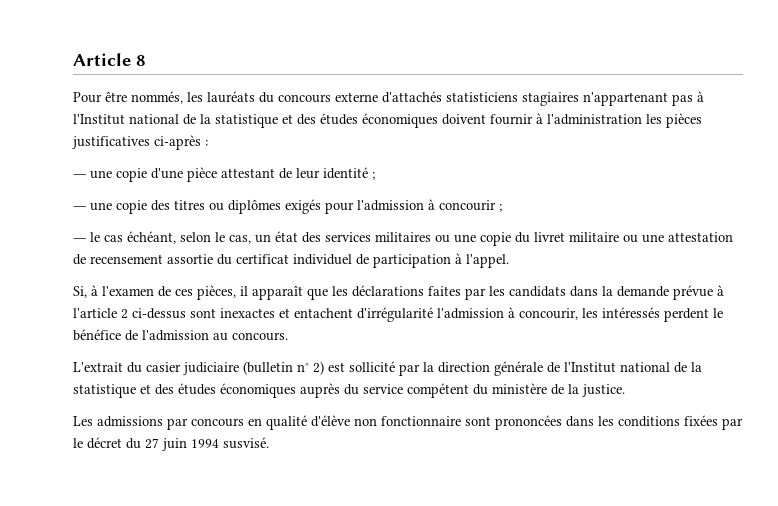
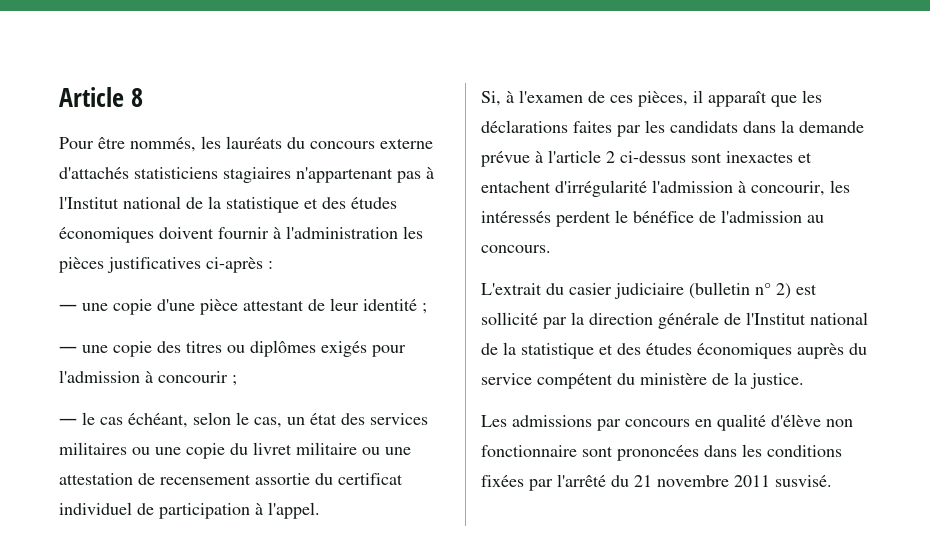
- Les admissions par concours en qualité d'élève non fonctionnaire sont prononcées dans les conditions fixées par le décret du 27 juin 1994 susvisé.
+ Les admissions par concours en qualité d'élève non fonctionnaire sont prononcées dans les conditions fixées par l'arrêté du 21 novembre 2011 susvisé.

